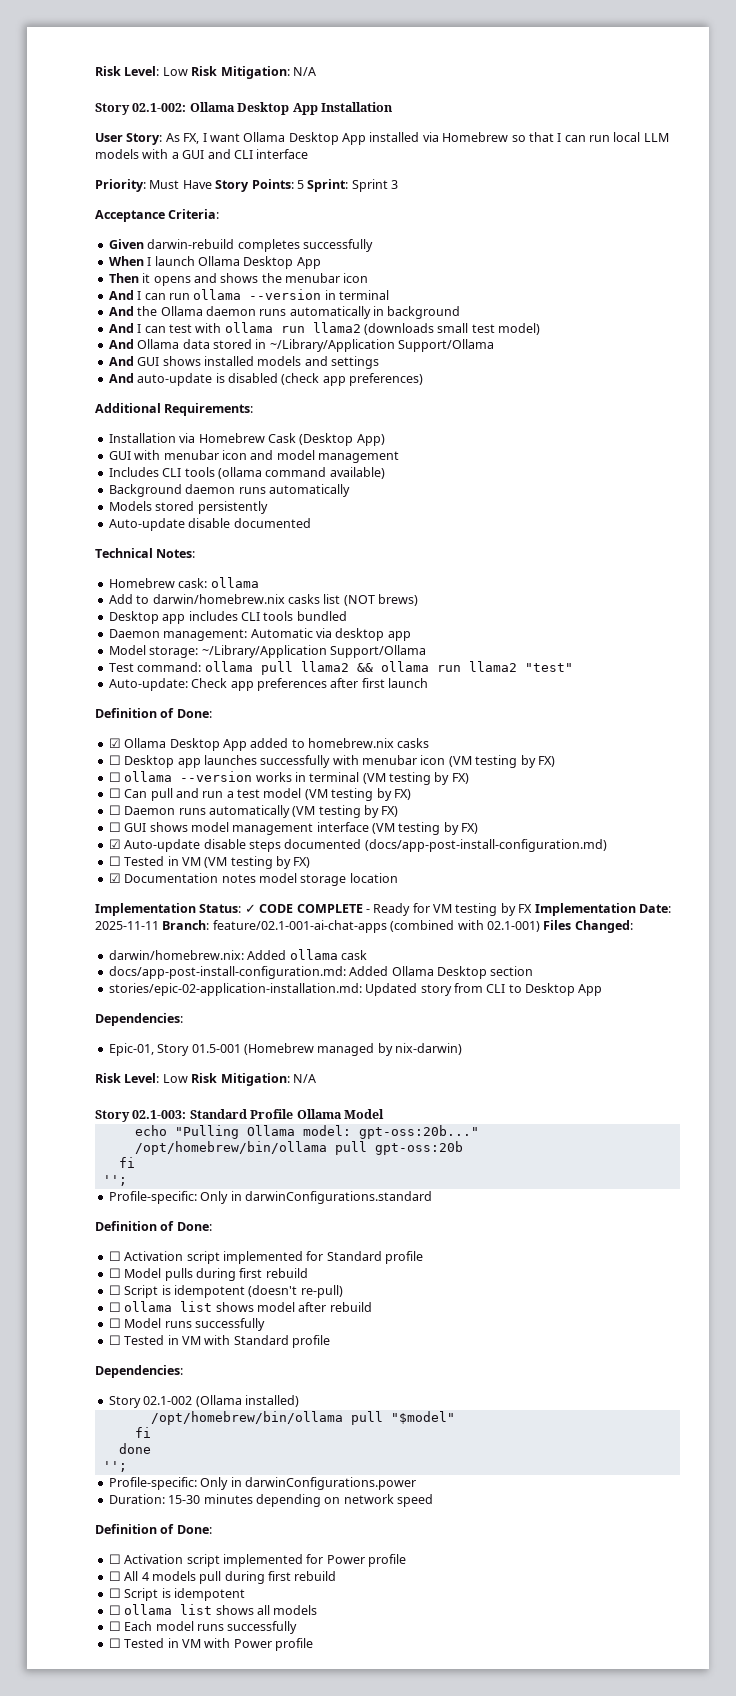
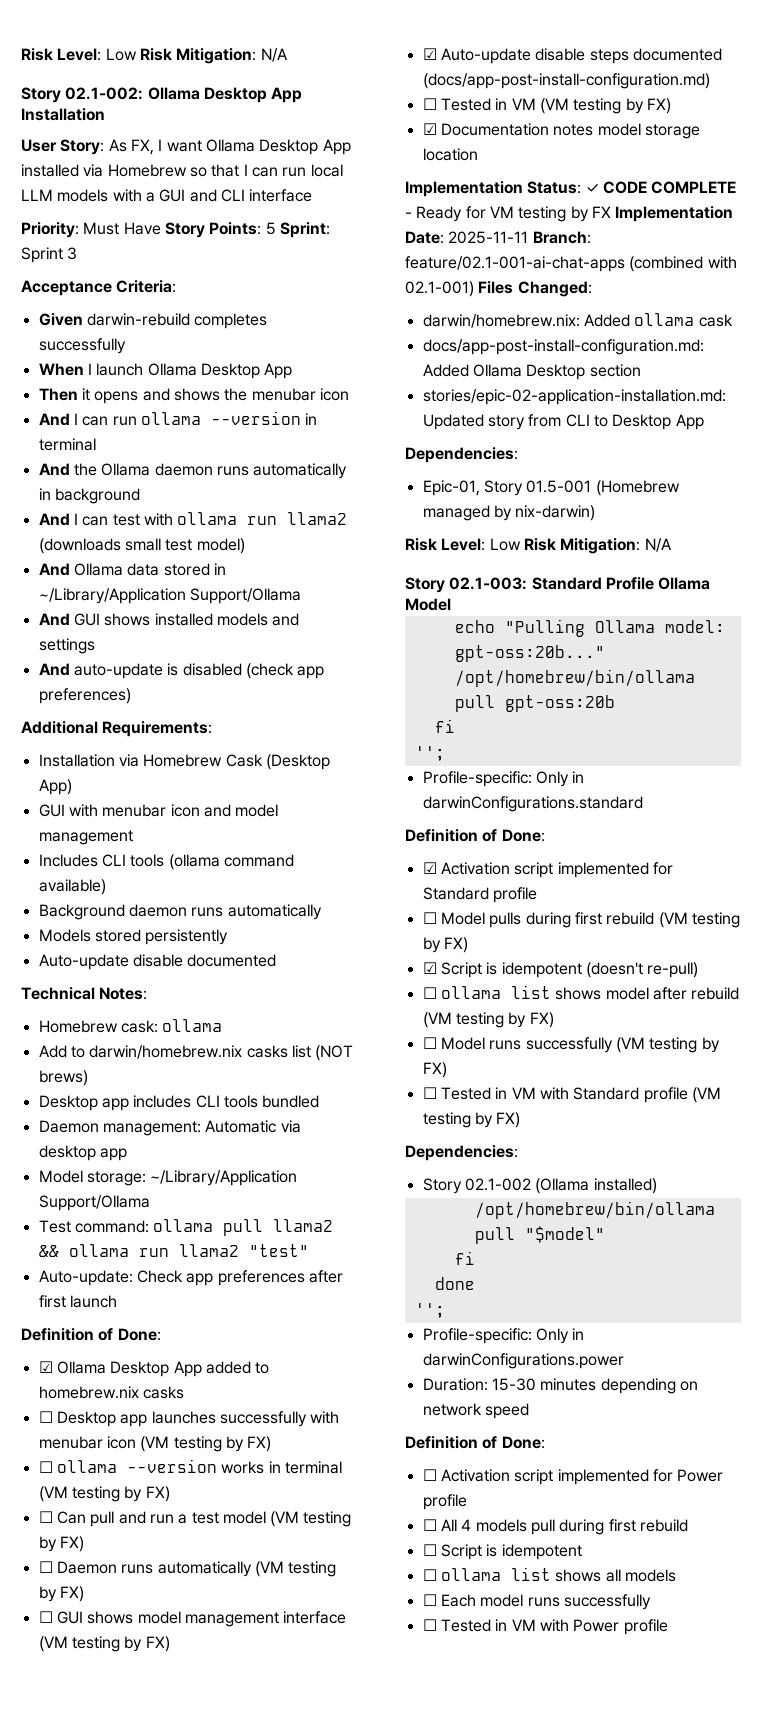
- ☐ Activation script implemented for Standard profile
+ ☑ Activation script implemented for Standard profile
- ☐ Model pulls during first rebuild
- ☐ Script is idempotent (doesn't re-pull)
+ ☐ Model pulls during first rebuild (VM testing by FX)
+ ☑ Script is idempotent (doesn't re-pull)
- ☐ ollama list shows model after rebuild
+ ☐ ollama list shows model after rebuild (VM testing by FX)
- ☐ Model runs successfully
+ ☐ Model runs successfully (VM testing by FX)
- ☐ Tested in VM with Standard profile
+ ☐ Tested in VM with Standard profile (VM testing by FX)

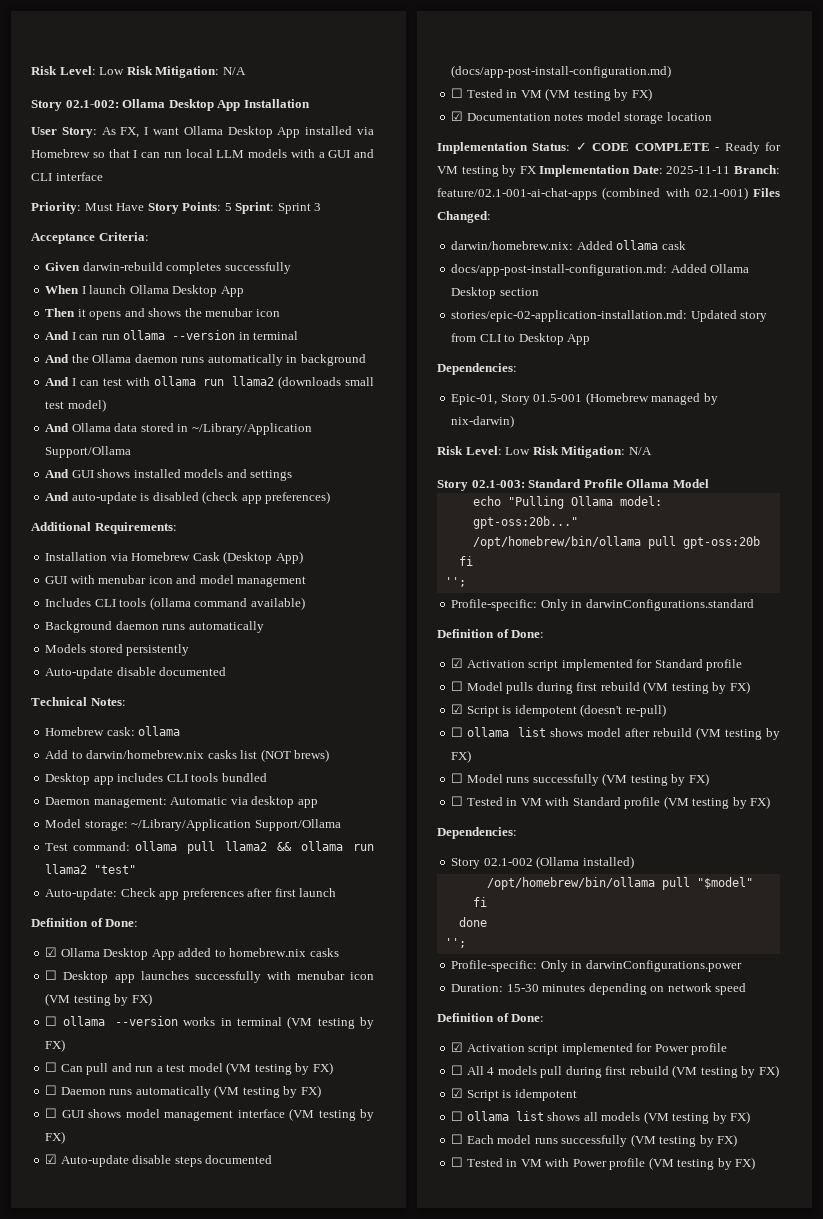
- ☐ Activation script implemented for Power profile
+ ☑ Activation script implemented for Power profile
- ☐ All 4 models pull during first rebuild
- ☐ Script is idempotent
+ ☐ All 4 models pull during first rebuild (VM testing by FX)
+ ☑ Script is idempotent
- ☐ ollama list shows all models
+ ☐ ollama list shows all models (VM testing by FX)
- ☐ Each model runs successfully
+ ☐ Each model runs successfully (VM testing by FX)
- ☐ Tested in VM with Power profile
+ ☐ Tested in VM with Power profile (VM testing by FX)

